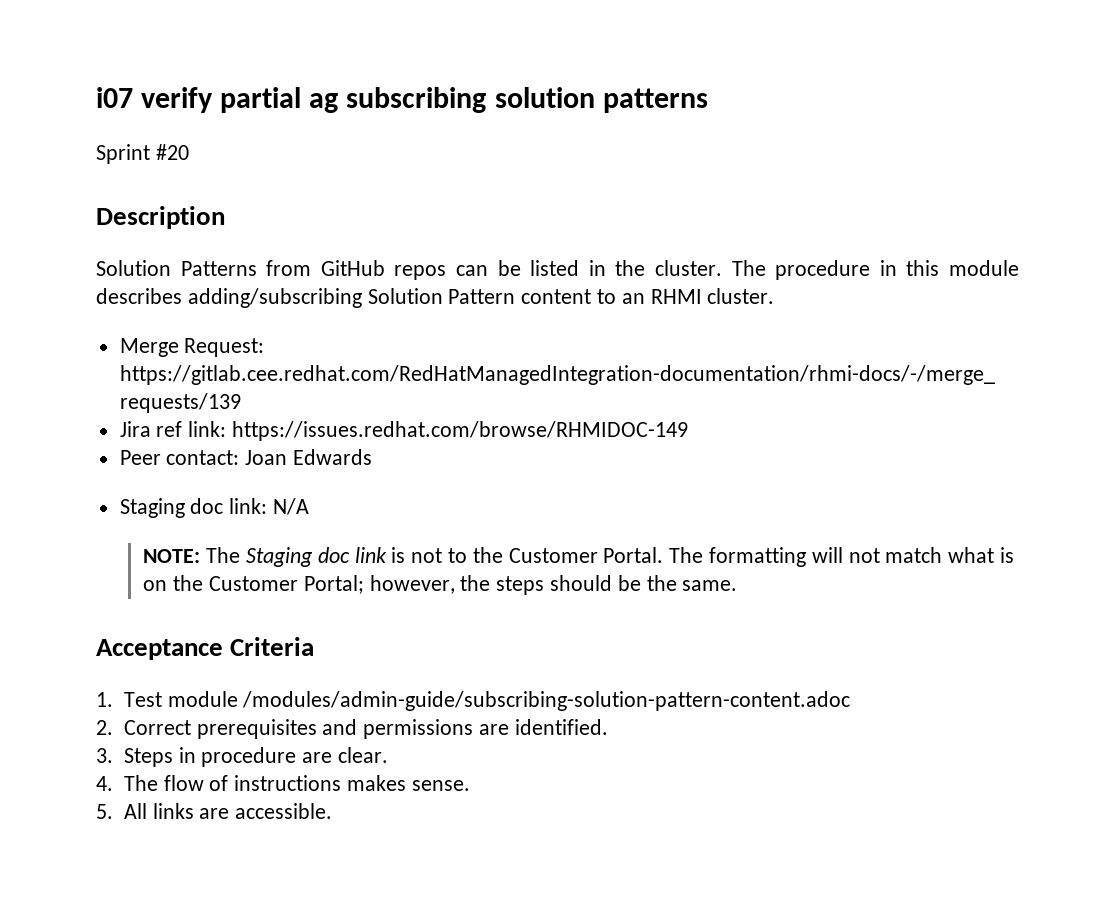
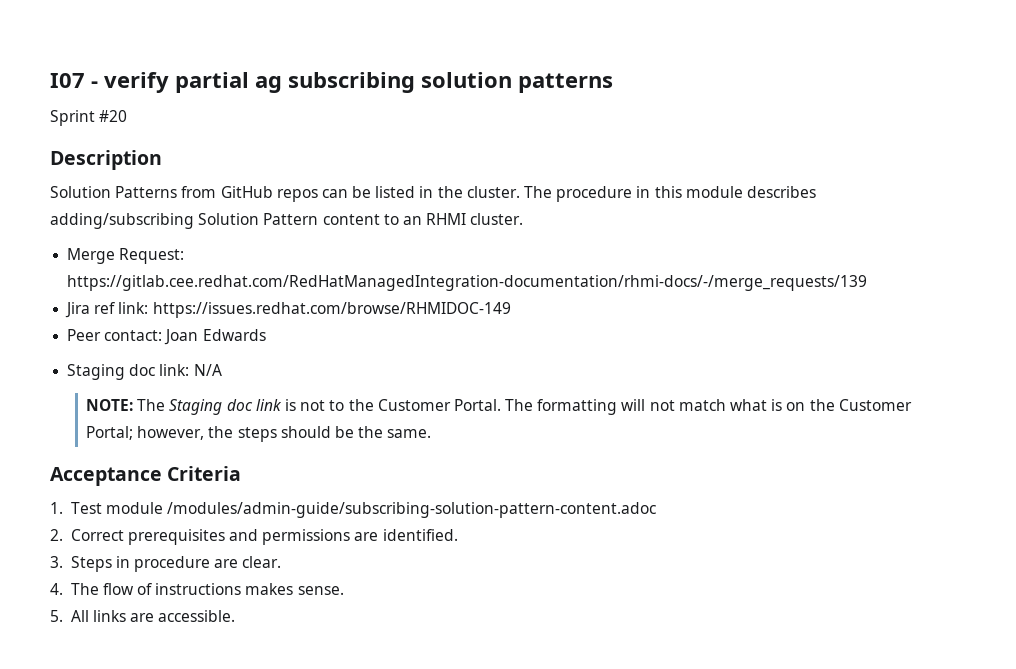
- i07 verify partial ag subscribing solution patterns
+ I07 - verify partial ag subscribing solution patterns

